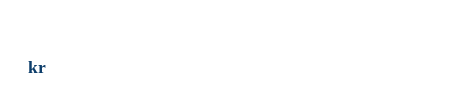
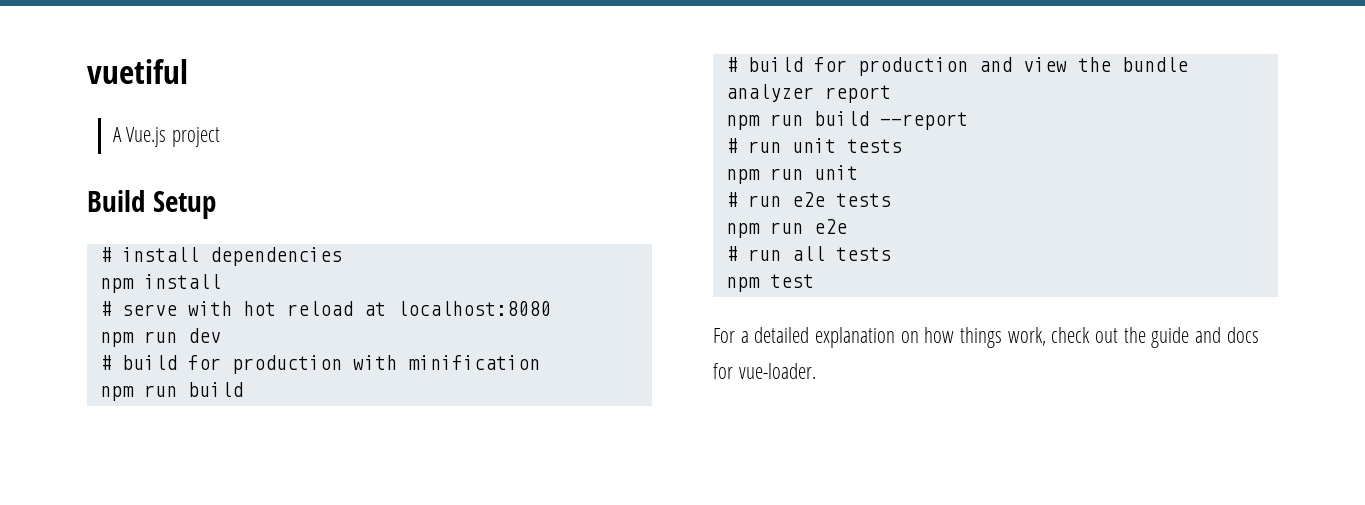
- kr
+ vuetiful
+ A Vue.js project
+ Build Setup
+ # install dependencies
+ npm install
+ # serve with hot reload at localhost:8080
+ npm run dev
+ # build for production with minification
+ npm run build
+ # build for production and view the bundle analyzer report
+ npm run build --report
+ # run unit tests
+ npm run unit
+ # run e2e tests
+ npm run e2e
+ # run all tests
+ npm test
+ For a detailed explanation on how things work, check out the guide and docs for vue-loader.

